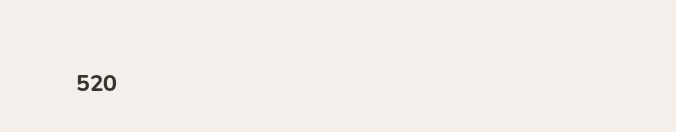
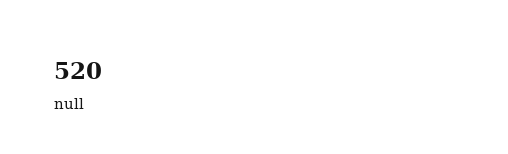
+ null

